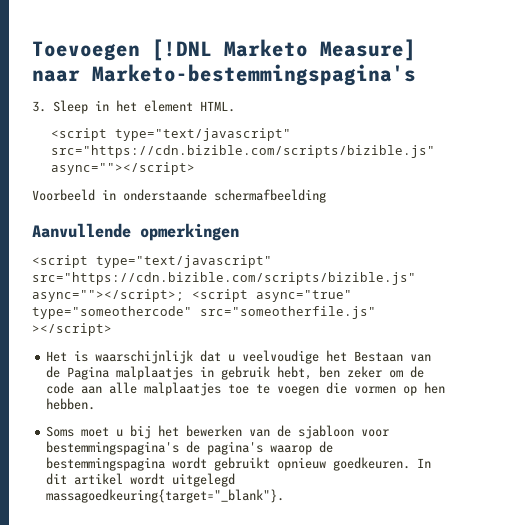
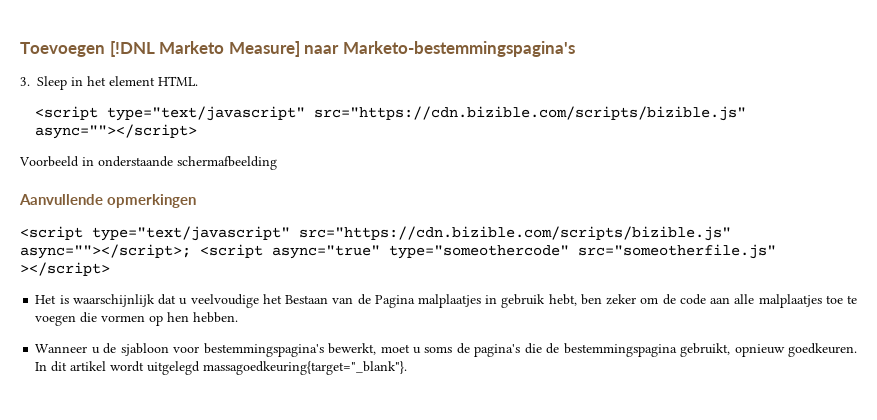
- Soms moet u bij het bewerken van de sjabloon voor bestemmingspagina's de pagina's waarop de bestemmingspagina wordt gebruikt opnieuw goedkeuren.
+ Wanneer u de sjabloon voor bestemmingspagina's bewerkt, moet u soms de pagina's die de bestemmingspagina gebruikt, opnieuw goedkeuren.

